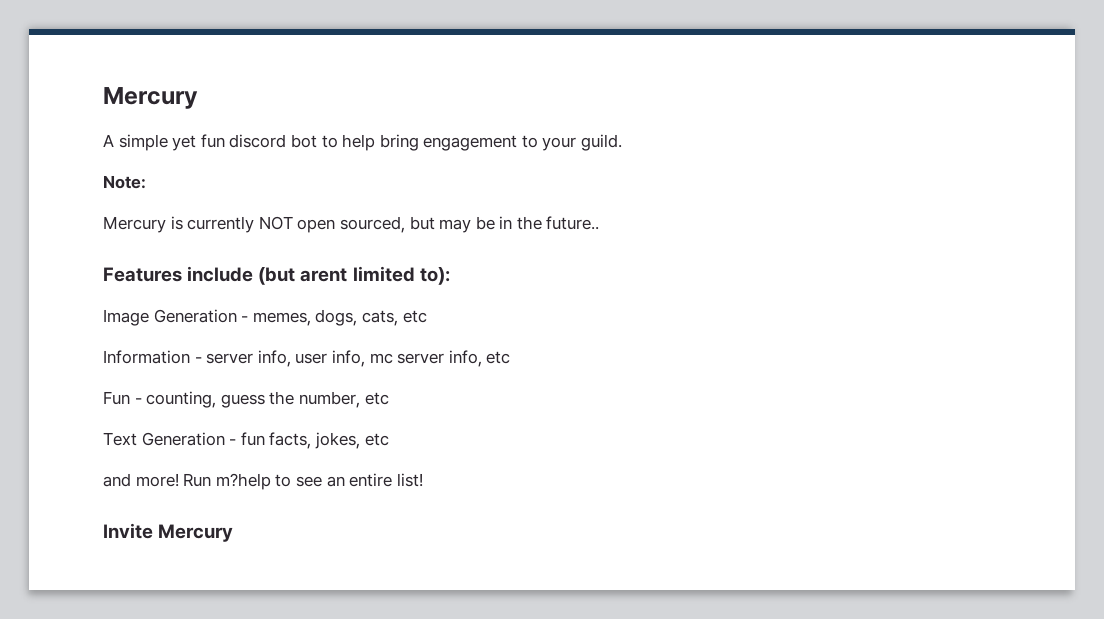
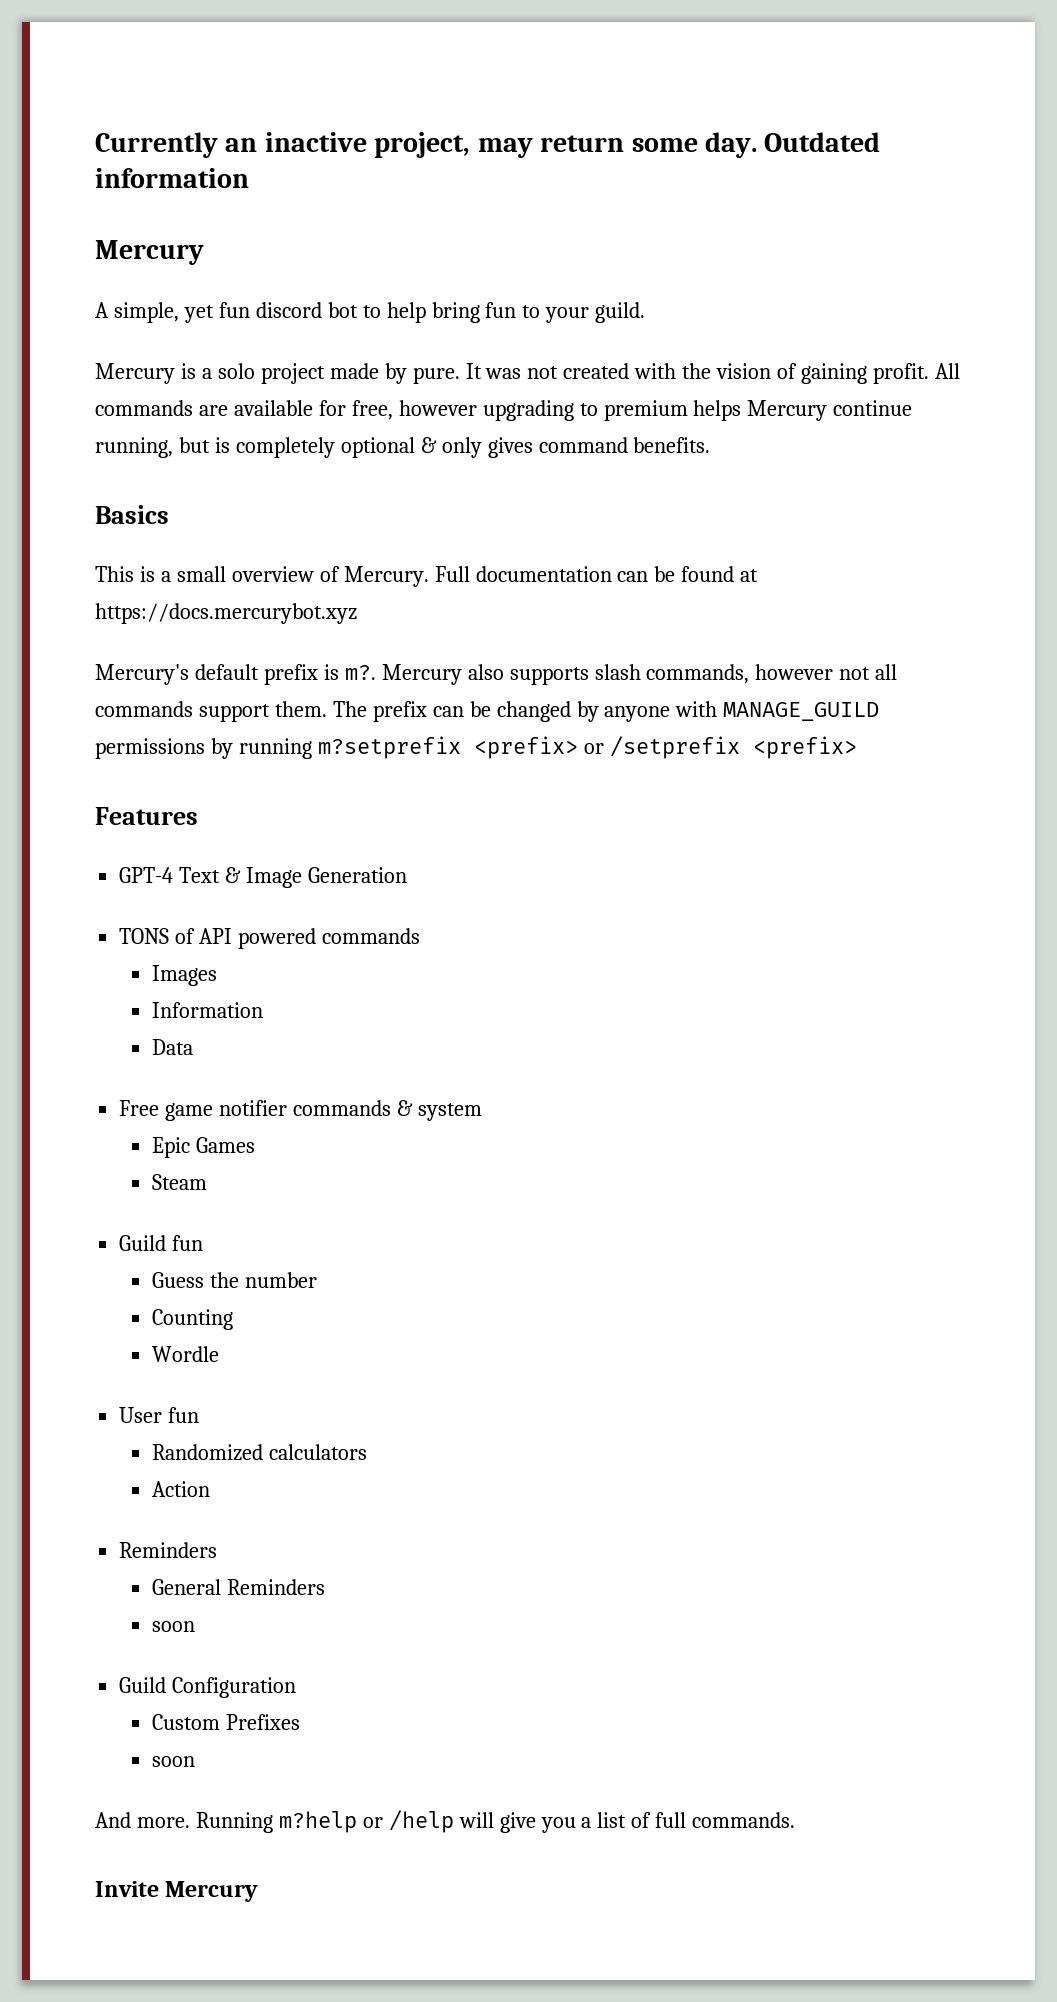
+ Currently an inactive project, may return some day. Outdated information
- A simple yet fun discord bot to help bring engagement to your guild.
+ A simple, yet fun discord bot to help bring fun to your guild.
- Note:
- Mercury is currently NOT open sourced, but may be in the future..
- Features include (but arent limited to):
- Image Generation - memes, dogs, cats, etc
- Information - server info, user info, mc server info, etc
- Fun - counting, guess the number, etc
- Text Generation - fun facts, jokes, etc
- and more! Run m?help to see an entire list!
+ Mercury is a solo project made by pure. It was not created with the vision of gaining profit. All commands are available for free, however upgrading to premium helps Mercury continue running, but is completely optional & only gives command benefits.
+ Basics
+ This is a small overview of Mercury. Full documentation can be found at https://docs.mercurybot.xyz
+ Mercury's default prefix is m?. Mercury also supports slash commands, however not all commands support them. The prefix can be changed by anyone with MANAGE_GUILD permissions by running m?setprefix <prefix> or /setprefix <prefix>
+ Features
+ GPT-4 Text & Image Generation
+ TONS of API powered commands
+ Images
+ Information
+ Data
+ Free game notifier commands & system
+ Epic Games
+ Steam
+ Guild fun
+ Guess the number
+ Counting
+ Wordle
+ User fun
+ Randomized calculators
+ Action
+ Reminders
+ General Reminders
+ soon
+ Guild Configuration
+ Custom Prefixes
+ soon
+ And more. Running m?help or /help will give you a list of full commands.

